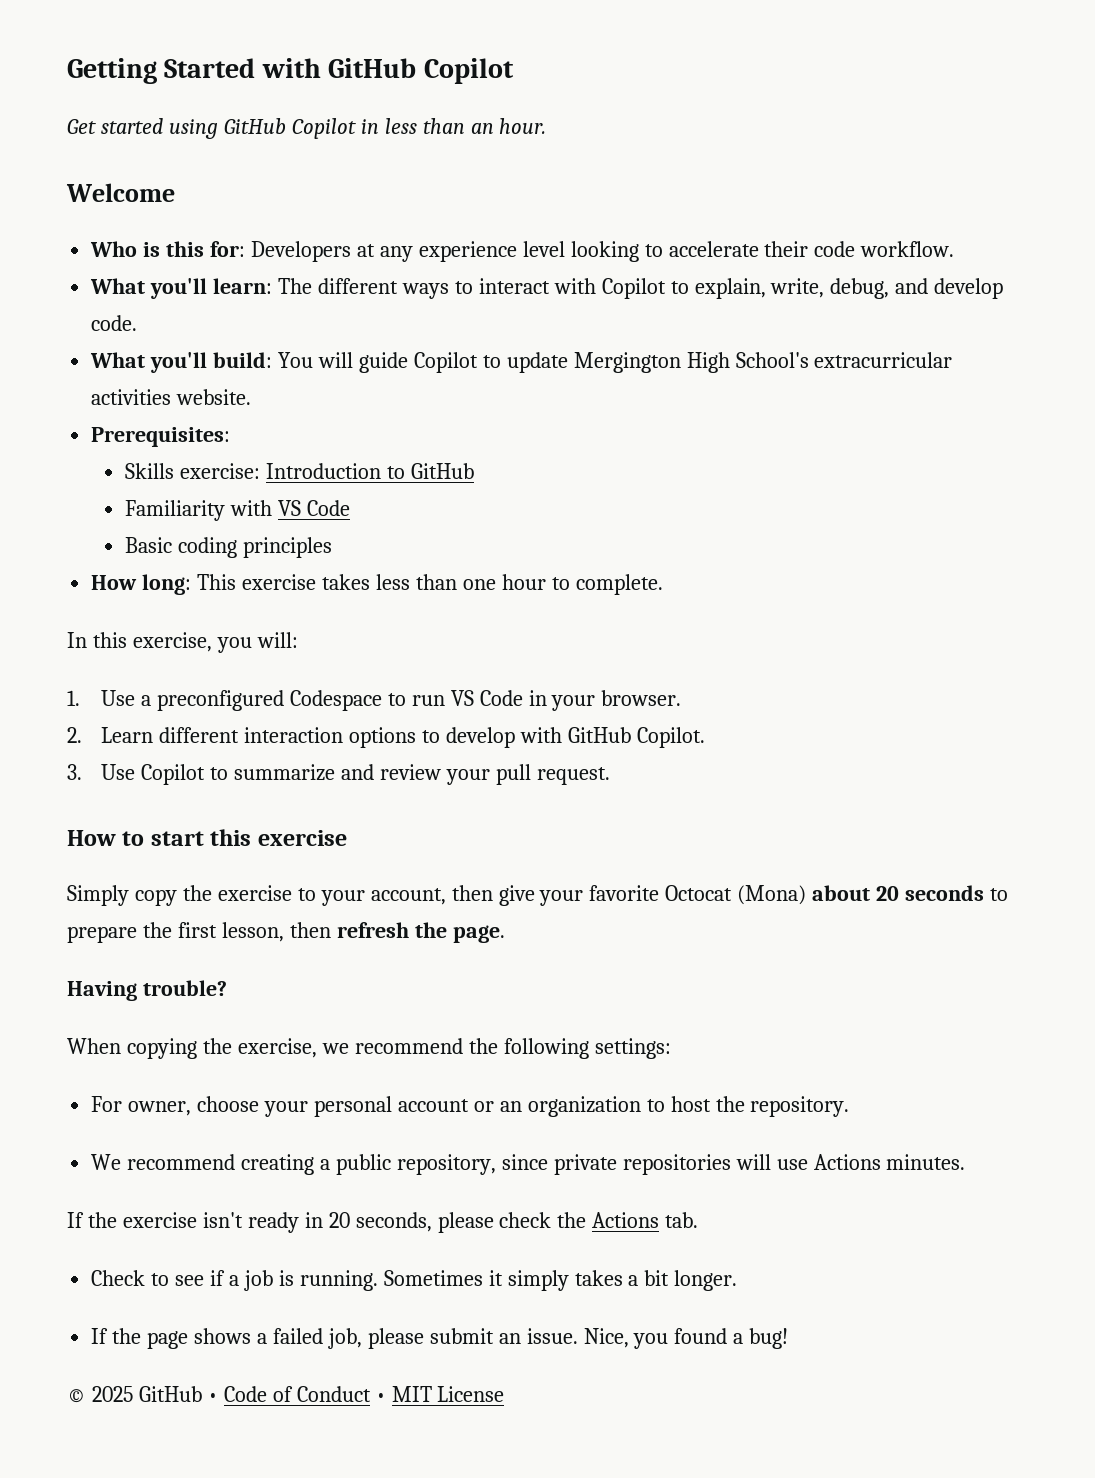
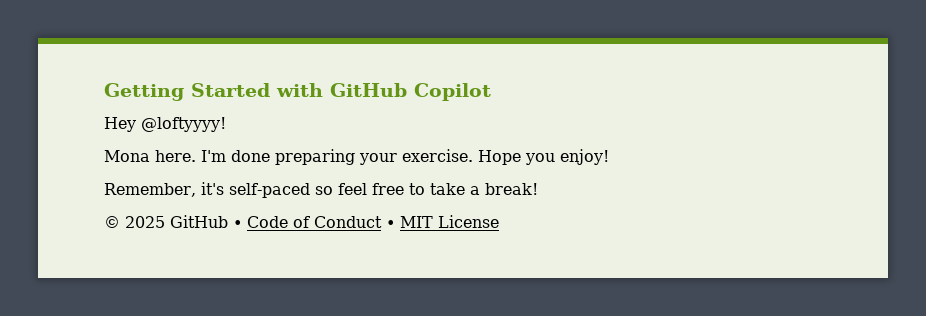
- Get started using GitHub Copilot in less than an hour.
- Welcome
- Who is this for: Developers at any experience level looking to accelerate their code workflow.
- What you'll learn: The different ways to interact with Copilot to explain, write, debug, and develop code.
- What you'll build: You will guide Copilot to update Mergington High School's extracurricular activities website.
- Prerequisites:
- Skills exercise: Introduction to GitHub
- Familiarity with VS Code
- Basic coding principles
- How long: This exercise takes less than one hour to complete.
- In this exercise, you will:
- 1. Use a preconfigured Codespace to run VS Code in your browser.
- 2. Learn different interaction options to develop with GitHub Copilot.
- 3. Use Copilot to summarize and review your pull request.
- How to start this exercise
- Simply copy the exercise to your account, then give your favorite Octocat (Mona) about 20 seconds to prepare the first lesson, then refresh the page.
- Having trouble?
- When copying the exercise, we recommend the following settings:
- For owner, choose your personal account or an organization to host the repository.
- We recommend creating a public repository, since private repositories will use Actions minutes.
- If the exercise isn't ready in 20 seconds, please check the Actions tab.
- Check to see if a job is running. Sometimes it simply takes a bit longer.
- If the page shows a failed job, please submit an issue. Nice, you found a bug!
+ Hey @loftyyyy!
+ Mona here. I'm done preparing your exercise. Hope you enjoy!
+ Remember, it's self-paced so feel free to take a break!

